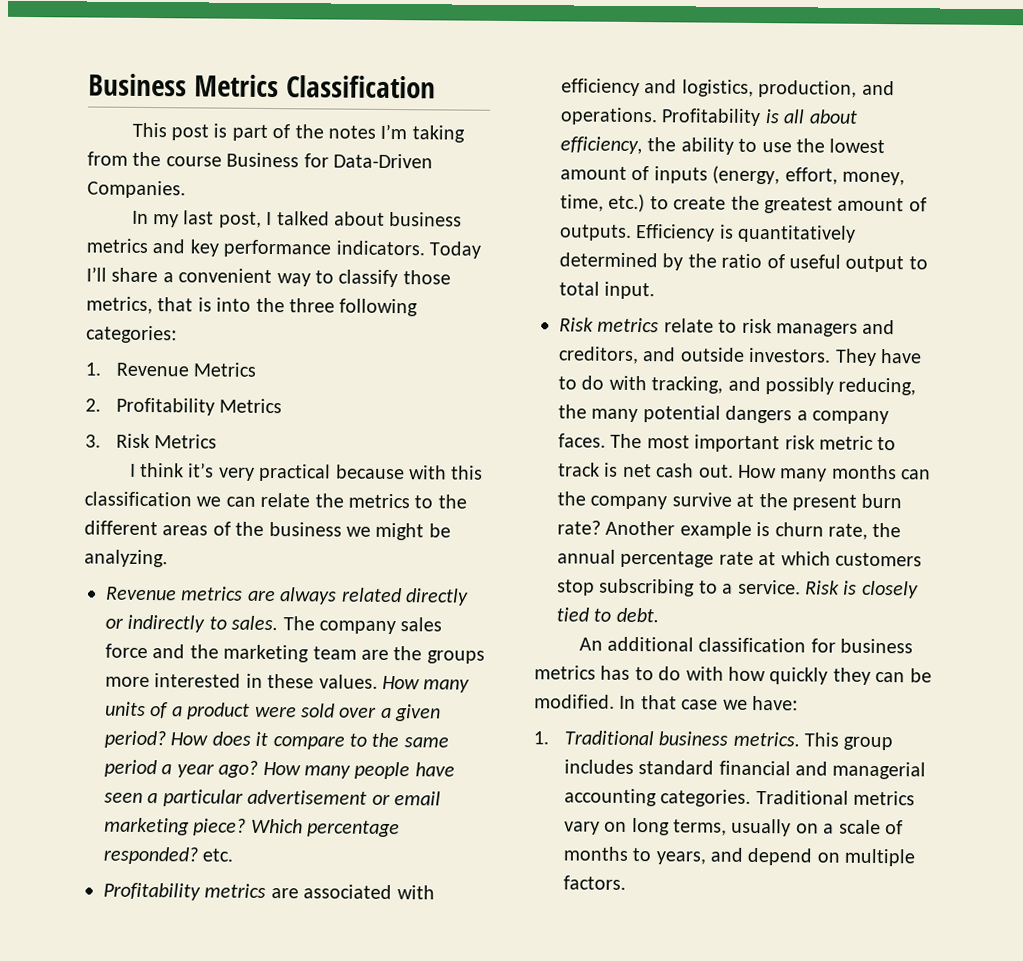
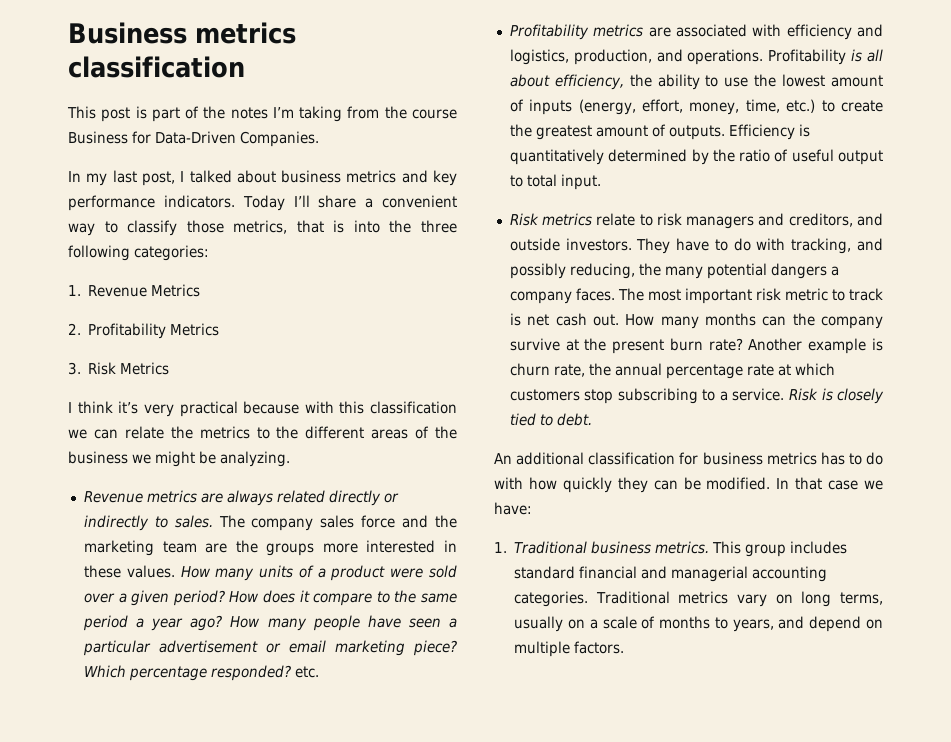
- Business Metrics Classification
+ Business metrics classification

